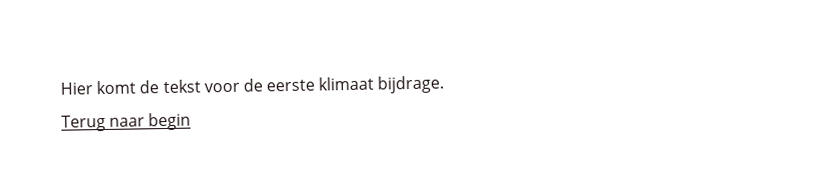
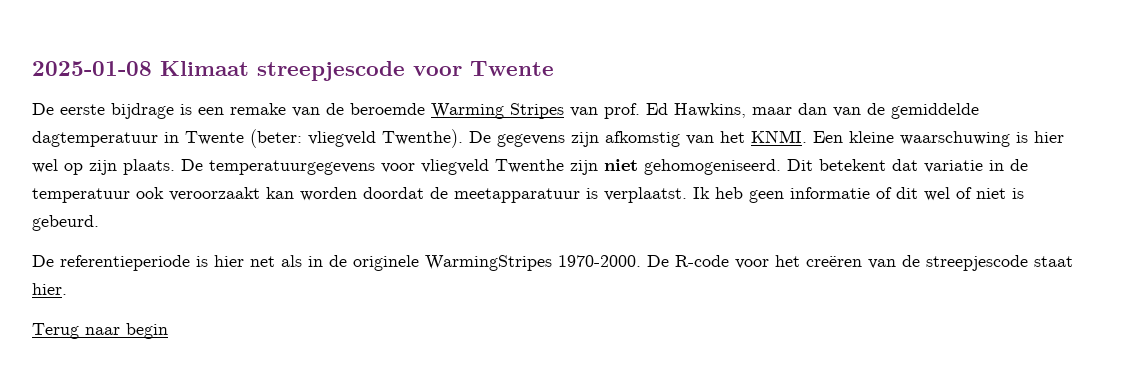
- Hier komt de tekst voor de eerste klimaat bijdrage.
+ 2025-01-08 Klimaat streepjescode voor Twente
+ De eerste bijdrage is een remake van de beroemde Warming Stripes van prof. Ed Hawkins, maar dan van de gemiddelde dagtemperatuur in Twente (beter: vliegveld Twenthe). De gegevens zijn afkomstig van het KNMI. Een kleine waarschuwing is hier wel op zijn plaats. De temperatuurgegevens voor vliegveld Twenthe zijn niet gehomogeniseerd. Dit betekent dat variatie in de temperatuur ook veroorzaakt kan worden doordat de meetapparatuur is verplaatst. Ik heb geen informatie of dit wel of niet is gebeurd.
+ De referentieperiode is hier net als in de originele WarmingStripes 1970-2000. De R-code voor het creëren van de streepjescode staat hier.

